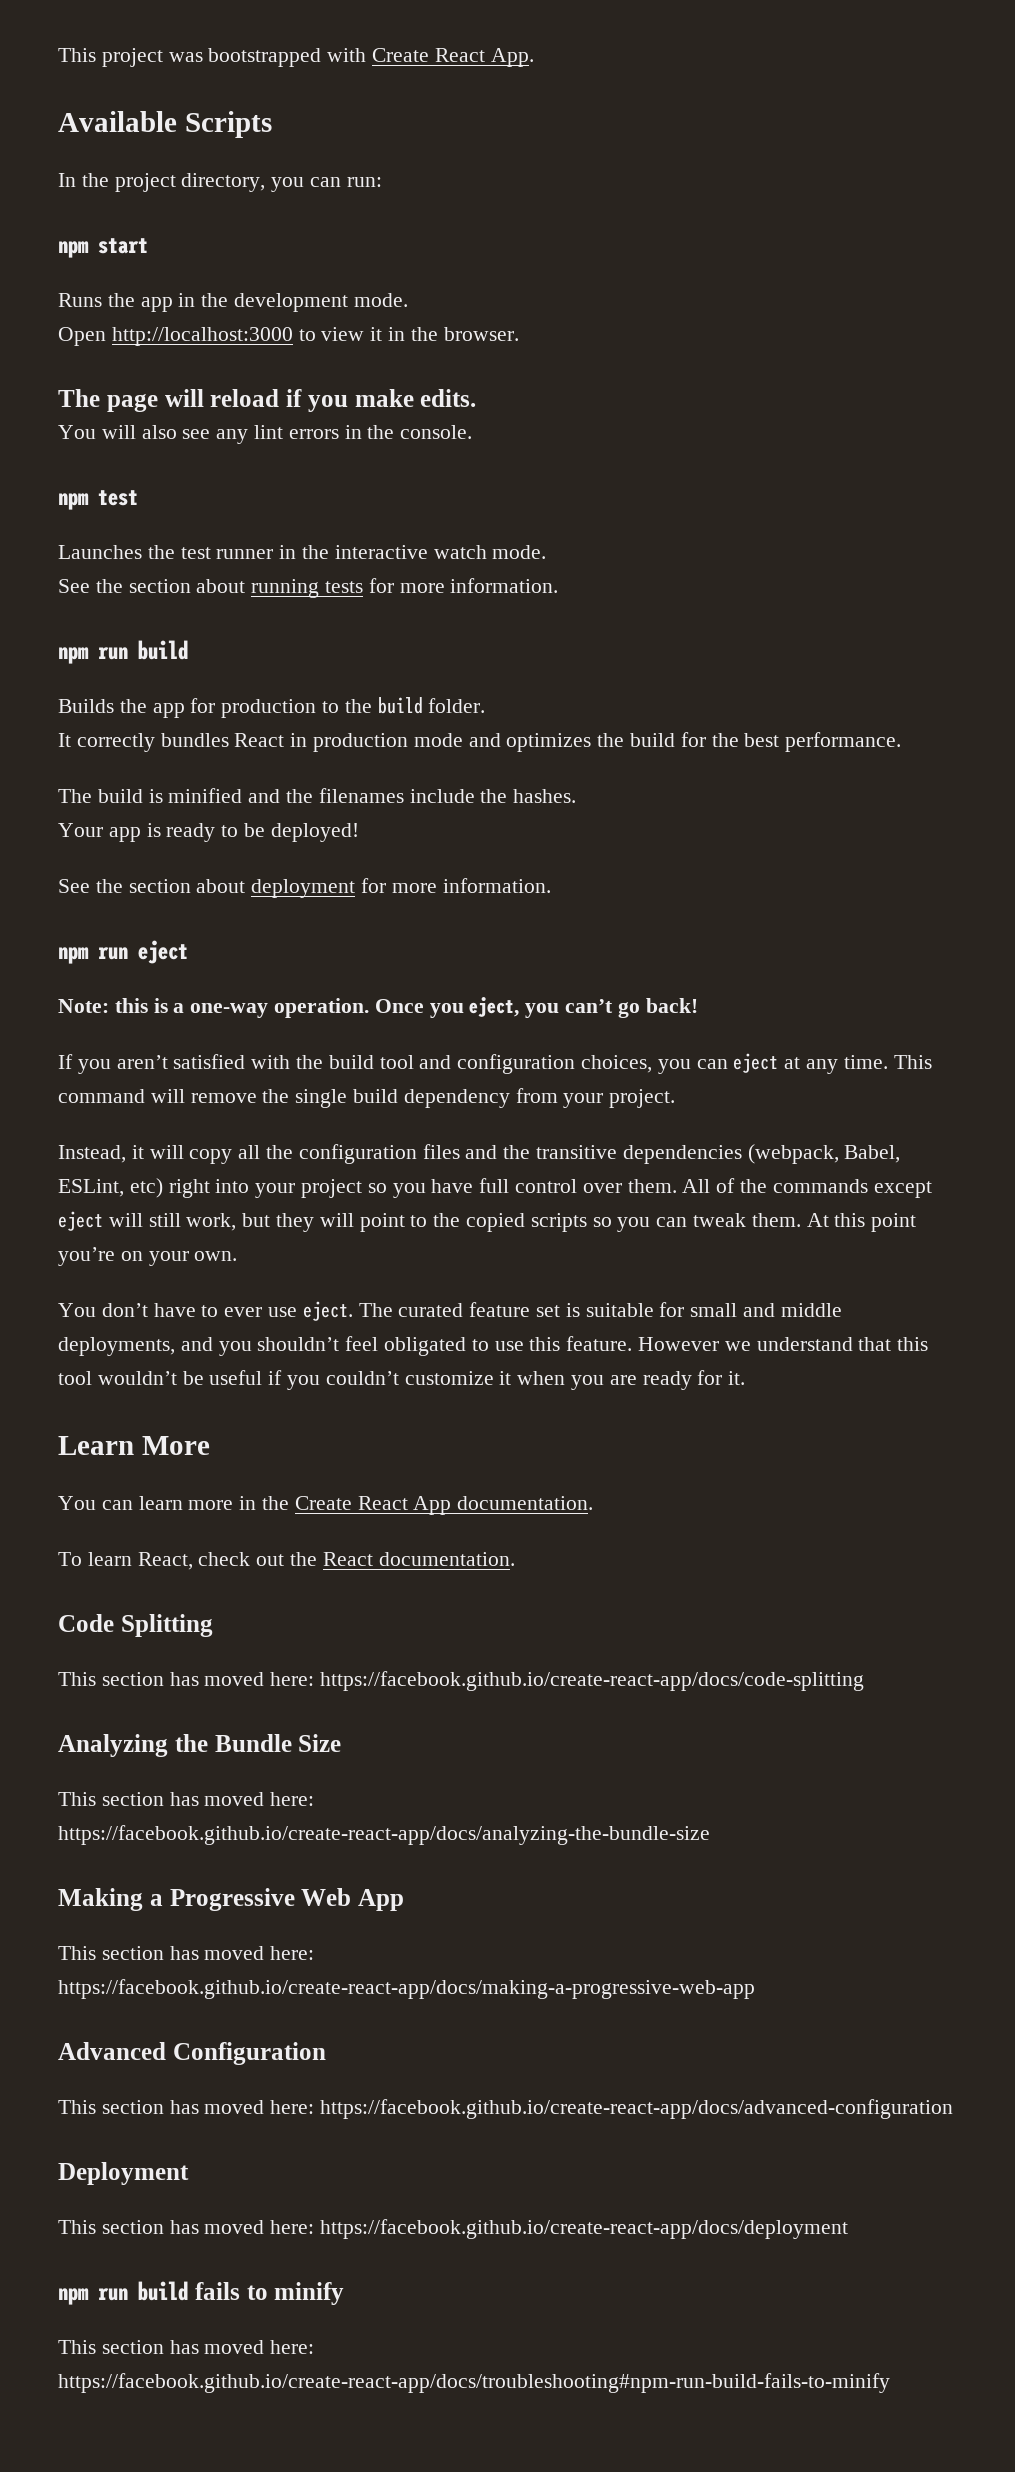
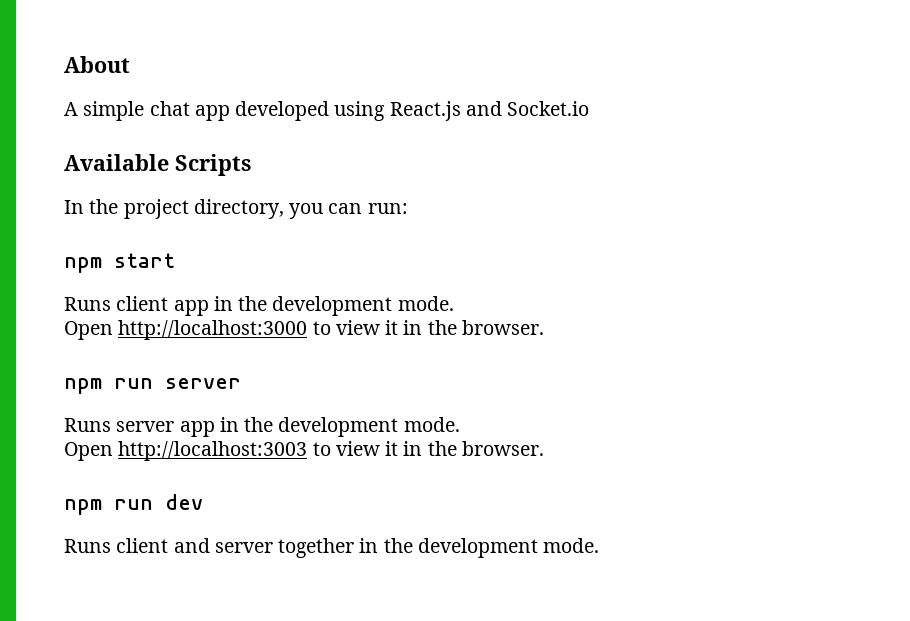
- This project was bootstrapped with Create React App.
+ About
+ A simple chat app developed using React.js and Socket.io
- Runs the app in the development mode.
+ Runs client app in the development mode.
- The page will reload if you make edits.
- You will also see any lint errors in the console.
- npm test
- Launches the test runner in the interactive watch mode.
- See the section about running tests for more information.
- npm run build
- Builds the app for production to the build folder.
- It correctly bundles React in production mode and optimizes the build for the best performance.
- The build is minified and the filenames include the hashes.
- Your app is ready to be deployed!
- See the section about deployment for more information.
- npm run eject
- Note: this is a one-way operation. Once you eject, you can’t go back!
- If you aren’t satisfied with the build tool and configuration choices, you can eject at any time. This command will remove the single build dependency from your project.
- Instead, it will copy all the configuration files and the transitive dependencies (webpack, Babel, ESLint, etc) right into your project so you have full control over them. All of the commands except eject will still work, but they will point to the copied scripts so you can tweak them. At this point you’re on your own.
- You don’t have to ever use eject. The curated feature set is suitable for small and middle deployments, and you shouldn’t feel obligated to use this feature. However we understand that this tool wouldn’t be useful if you couldn’t customize it when you are ready for it.
- Learn More
- You can learn more in the Create React App documentation.
- To learn React, check out the React documentation.
- Code Splitting
- This section has moved here: https://facebook.github.io/create-react-app/docs/code-splitting
- Analyzing the Bundle Size
- This section has moved here: https://facebook.github.io/create-react-app/docs/analyzing-the-bundle-size
- Making a Progressive Web App
- This section has moved here: https://facebook.github.io/create-react-app/docs/making-a-progressive-web-app
- Advanced Configuration
- This section has moved here: https://facebook.github.io/create-react-app/docs/advanced-configuration
- Deployment
- This section has moved here: https://facebook.github.io/create-react-app/docs/deployment
- npm run build fails to minify
- This section has moved here: https://facebook.github.io/create-react-app/docs/troubleshooting#npm-run-build-fails-to-minify
+ npm run server
+ Runs server app in the development mode.
+ Open http://localhost:3003 to view it in the browser.
+ npm run dev
+ Runs client and server together in the development mode.

